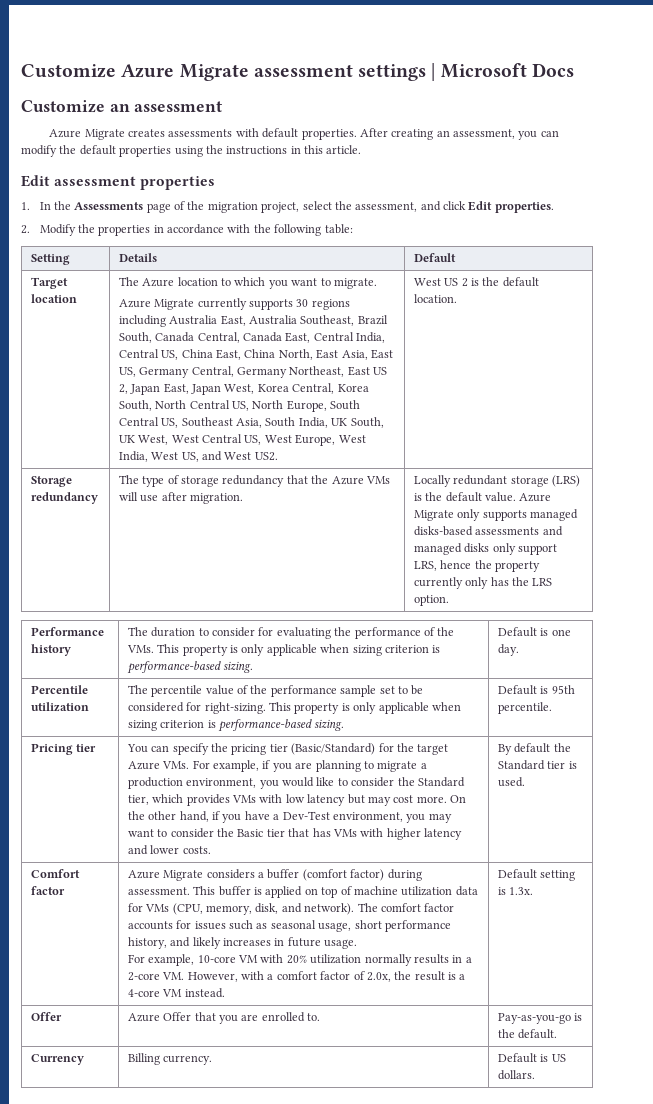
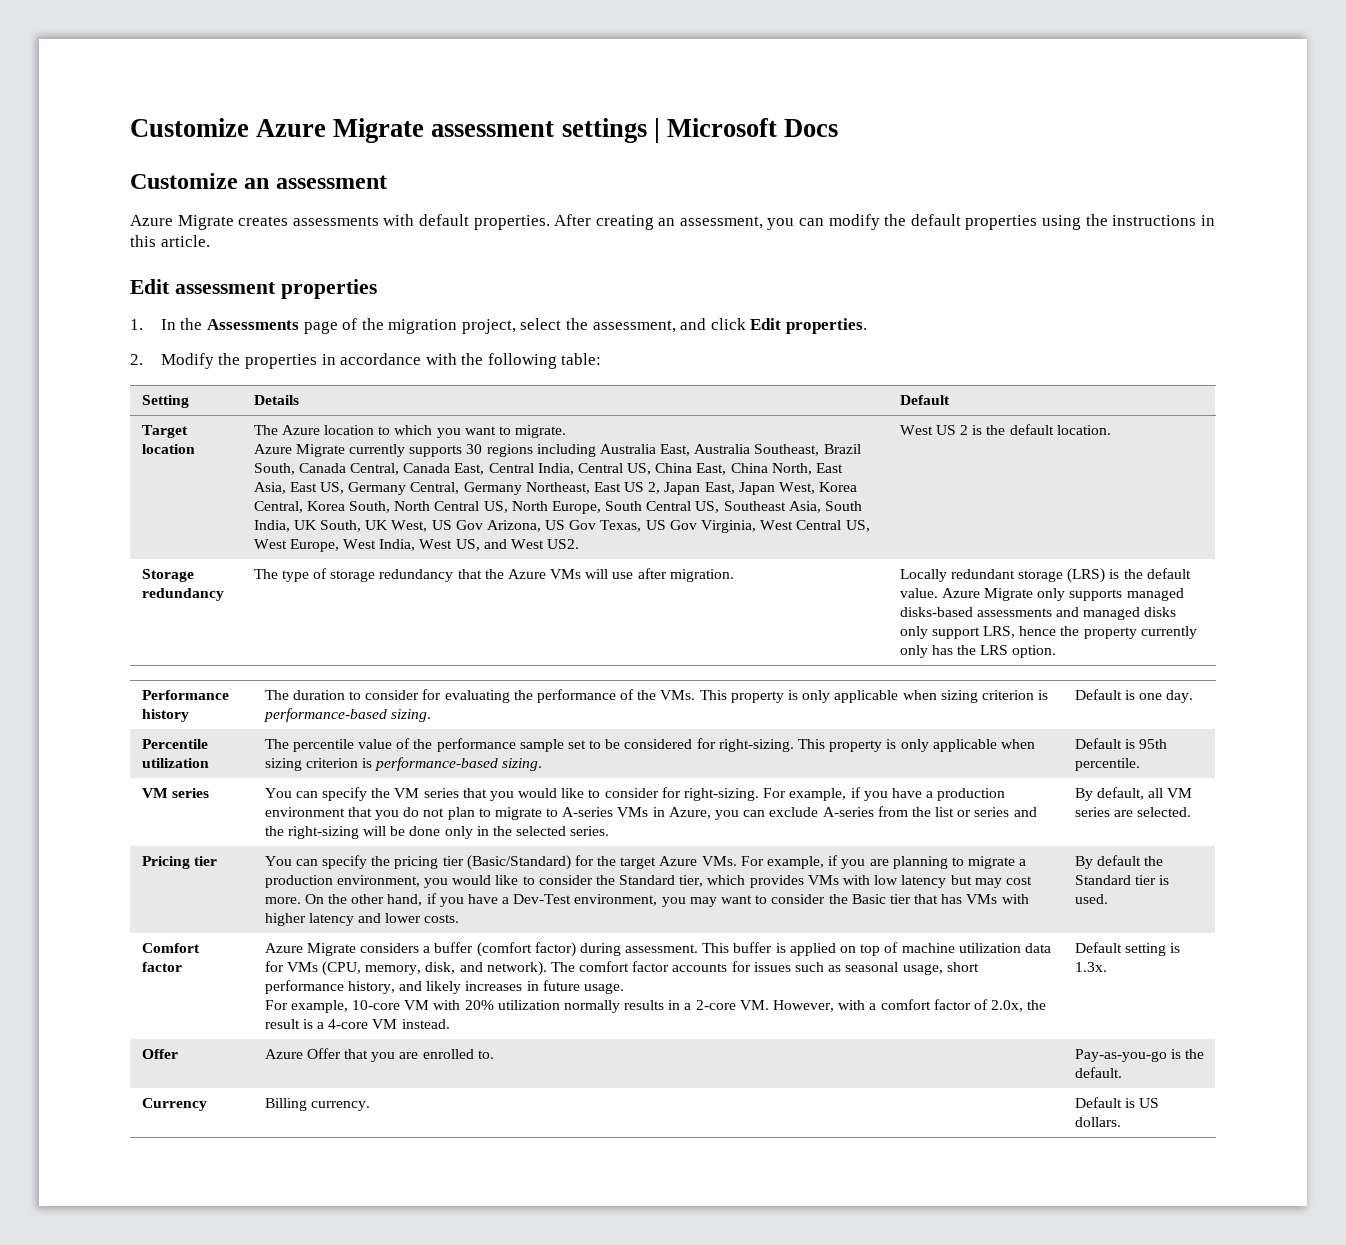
- Azure Migrate currently supports 30 regions including Australia East, Australia Southeast, Brazil South, Canada Central, Canada East, Central India, Central US, China East, China North, East Asia, East US, Germany Central, Germany Northeast, East US 2, Japan East, Japan West, Korea Central, Korea South, North Central US, North Europe, South Central US, Southeast Asia, South India, UK South, UK West, West Central US, West Europe, West India, West US, and West US2.
+ Azure Migrate currently supports 30 regions including Australia East, Australia Southeast, Brazil South, Canada Central, Canada East, Central India, Central US, China East, China North, East Asia, East US, Germany Central, Germany Northeast, East US 2, Japan East, Japan West, Korea Central, Korea South, North Central US, North Europe, South Central US, Southeast Asia, South India, UK South, UK West, US Gov Arizona, US Gov Texas, US Gov Virginia, West Central US, West Europe, West India, West US, and West US2.
+ VM series | You can specify the VM series that you would like to consider for right-sizing. For example, if you have a production environment that you do not plan to migrate to A-series VMs in Azure, you can exclude A-series from the list or series and the right-sizing will be done only in the selected series. | By default, all VM series are selected.

